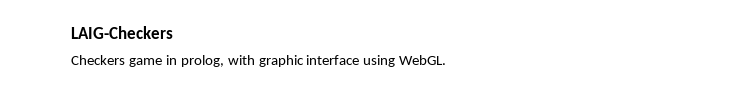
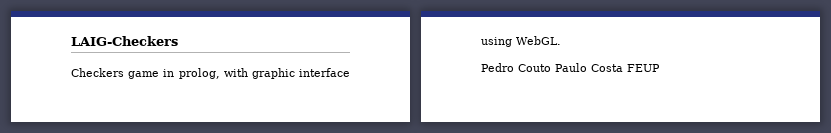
+ Pedro Couto Paulo Costa FEUP

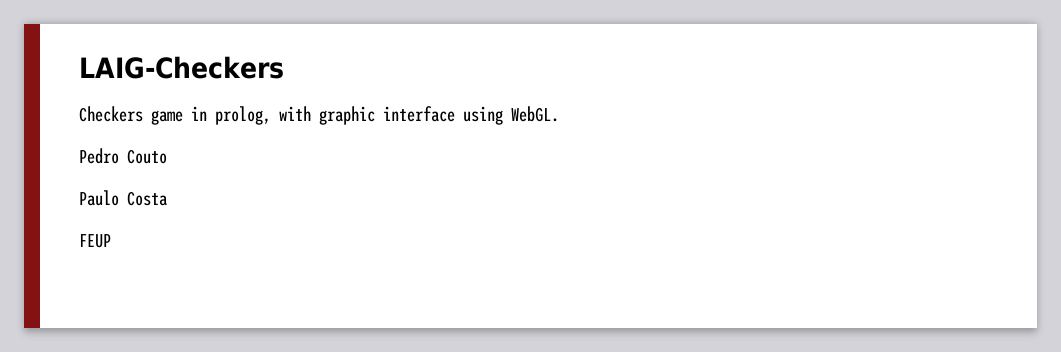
- Pedro Couto Paulo Costa FEUP
+ Pedro Couto
+ Paulo Costa
+ FEUP

